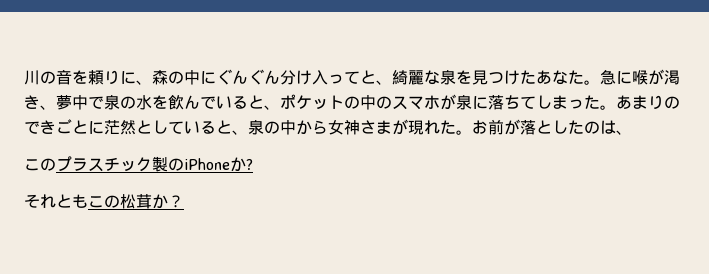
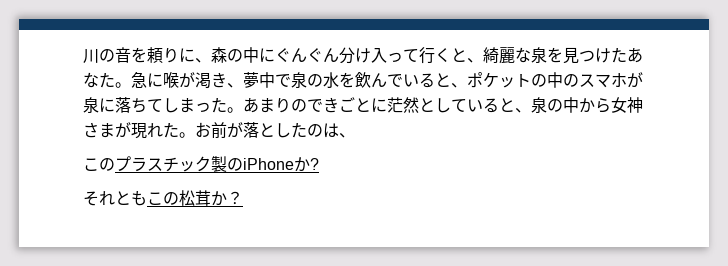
- 川の音を頼りに、森の中にぐんぐん分け入ってと、綺麗な泉を見つけたあなた。
+ 川の音を頼りに、森の中にぐんぐん分け入って行くと、綺麗な泉を見つけたあなた。

